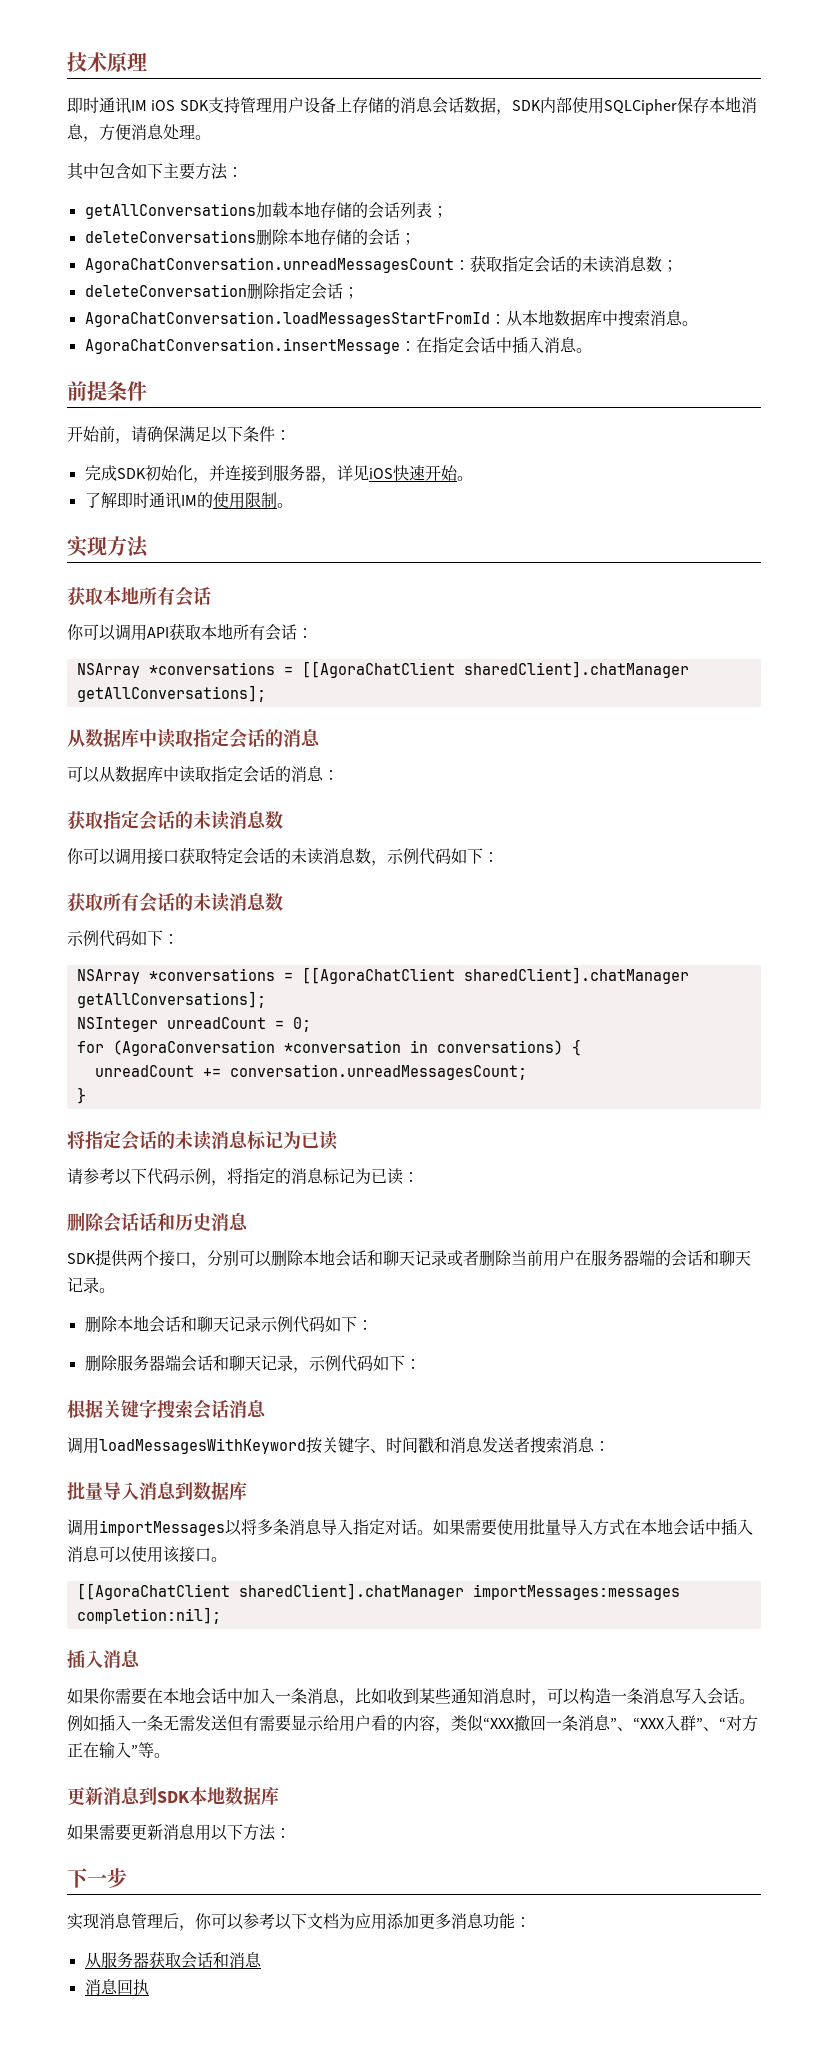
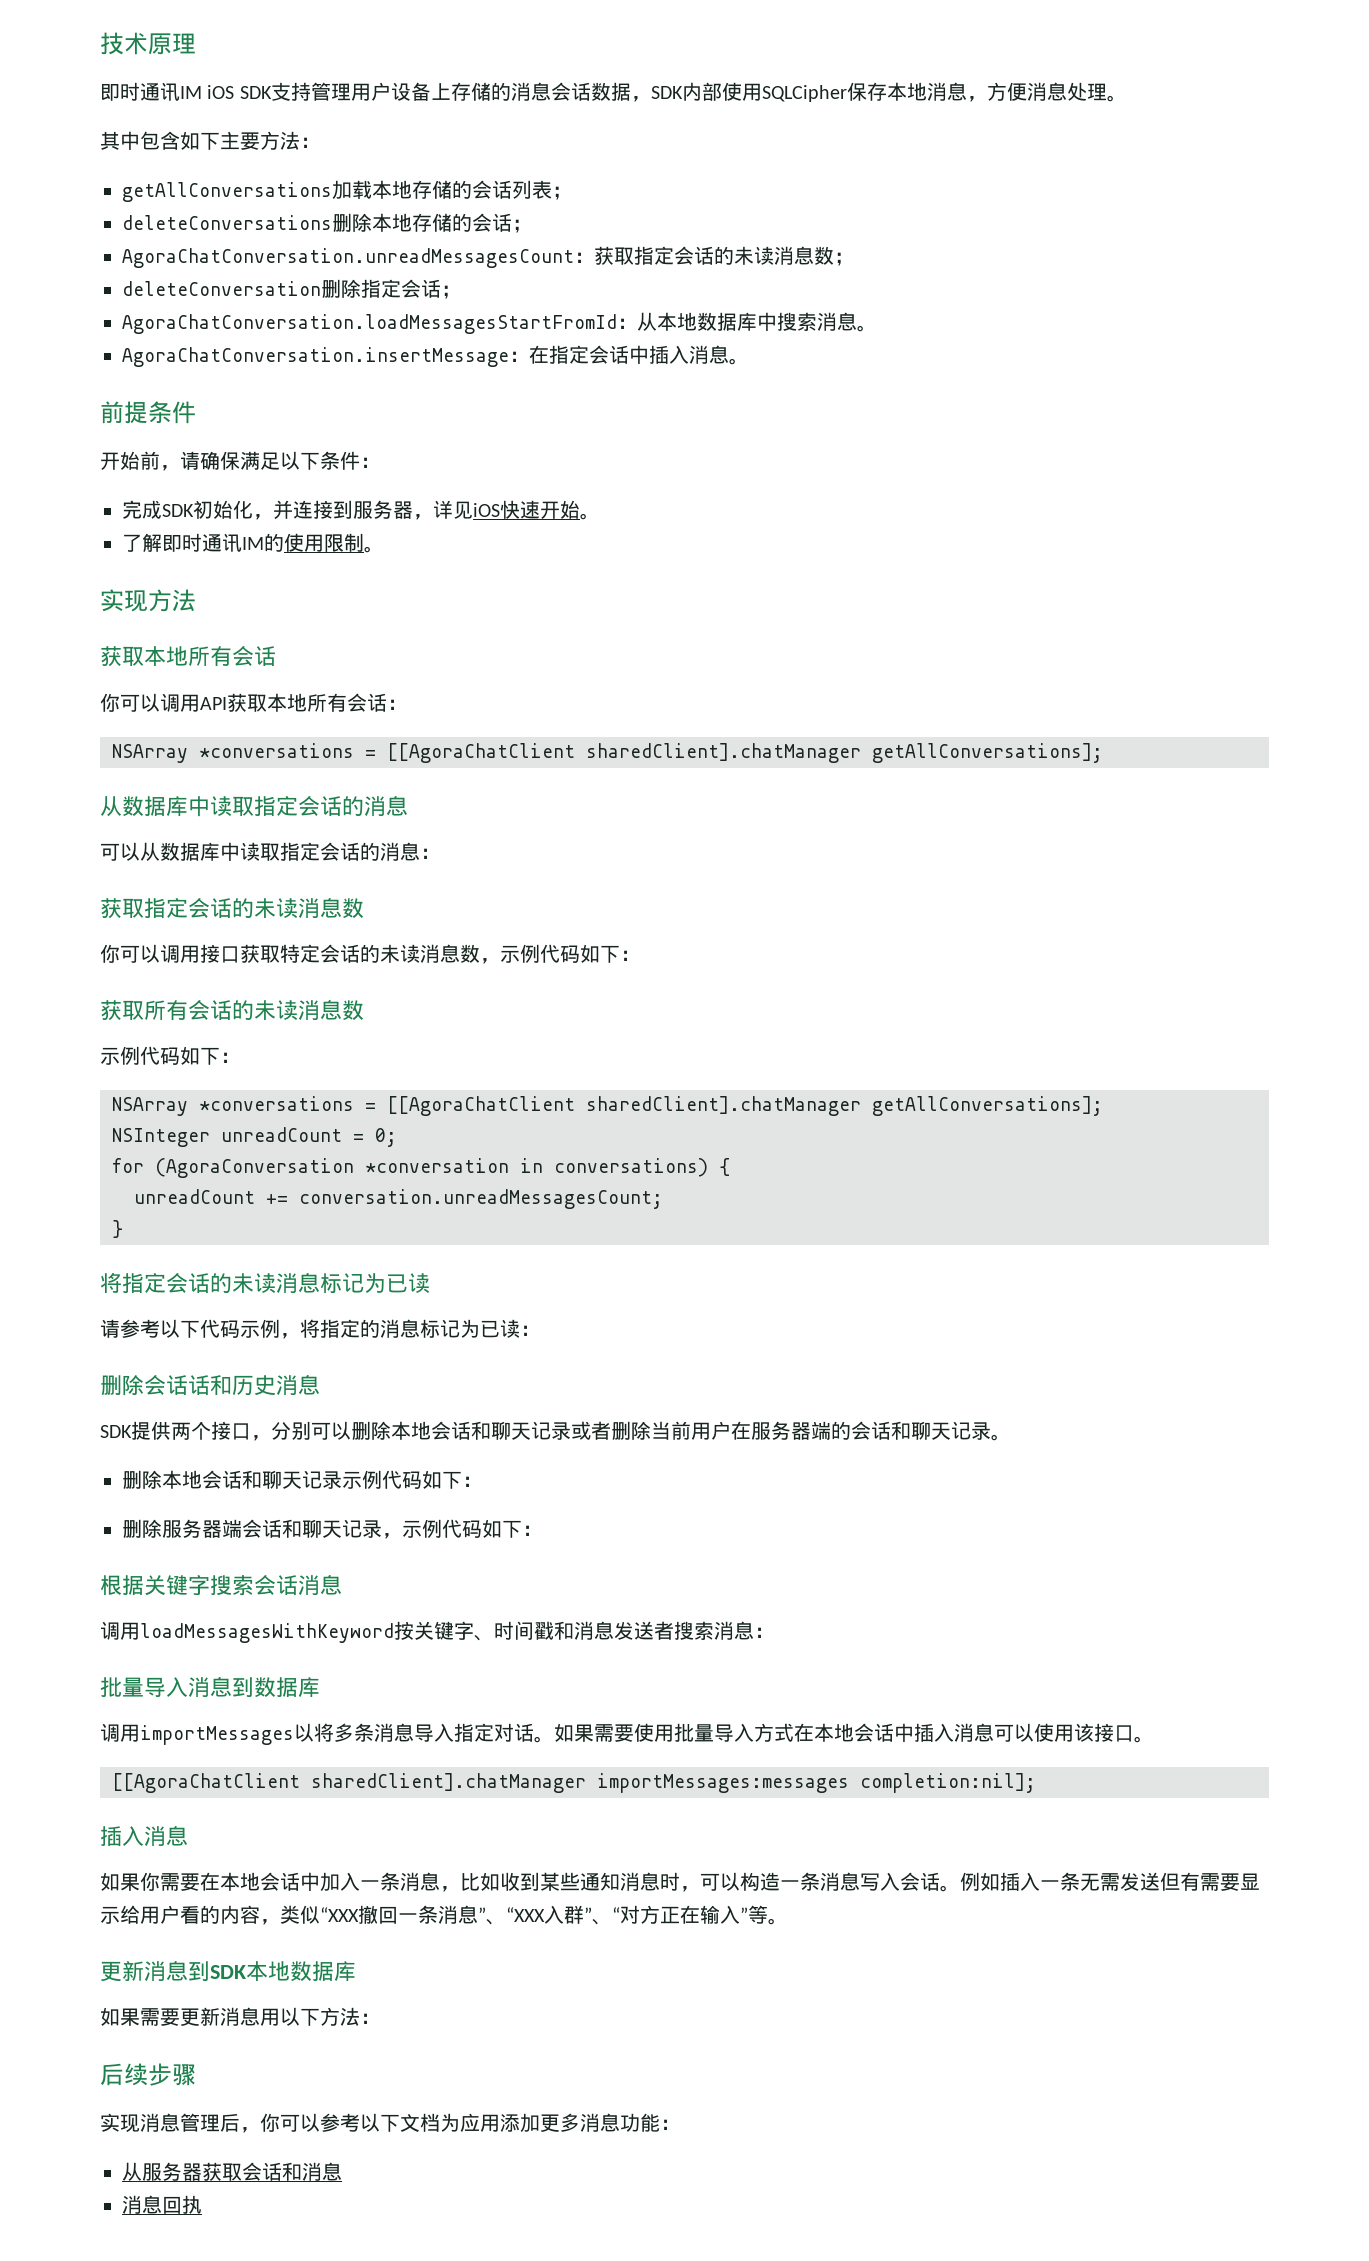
- 下一步
+ 后续步骤

